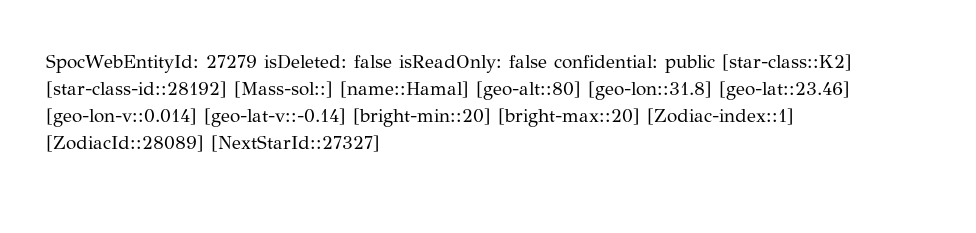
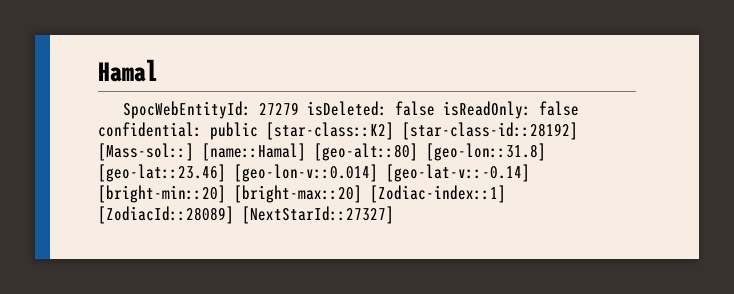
+ Hamal

